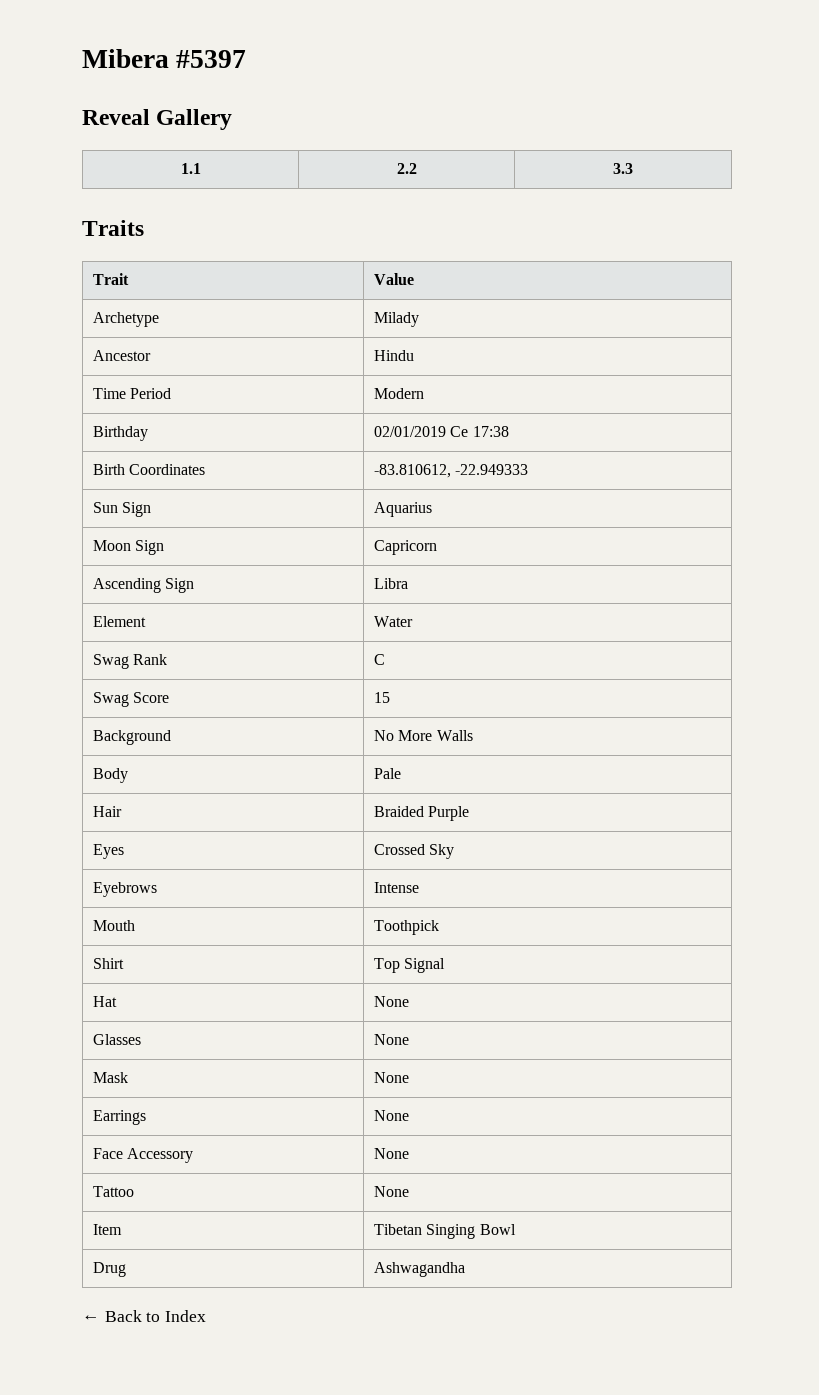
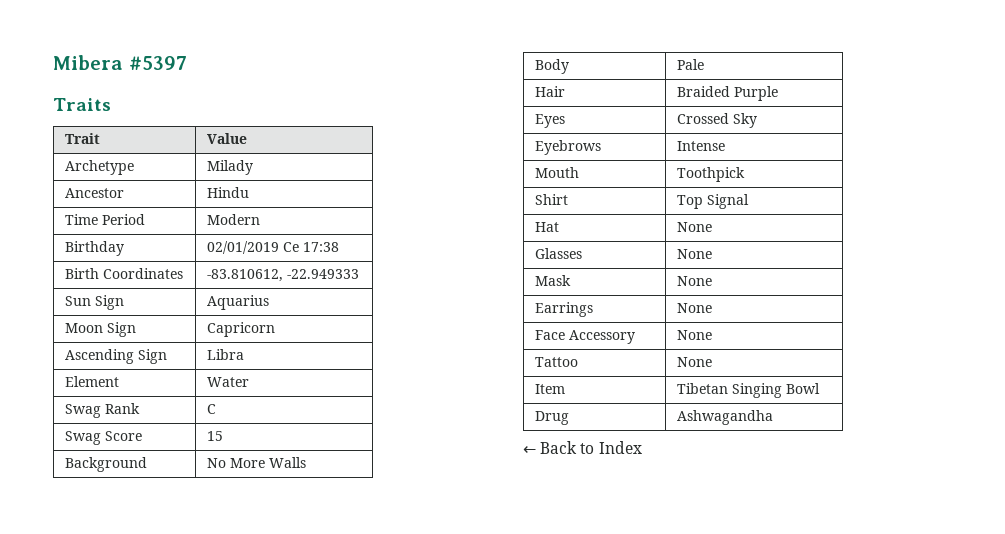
- Reveal Gallery
- 1.1 | 2.2 | 3.3

